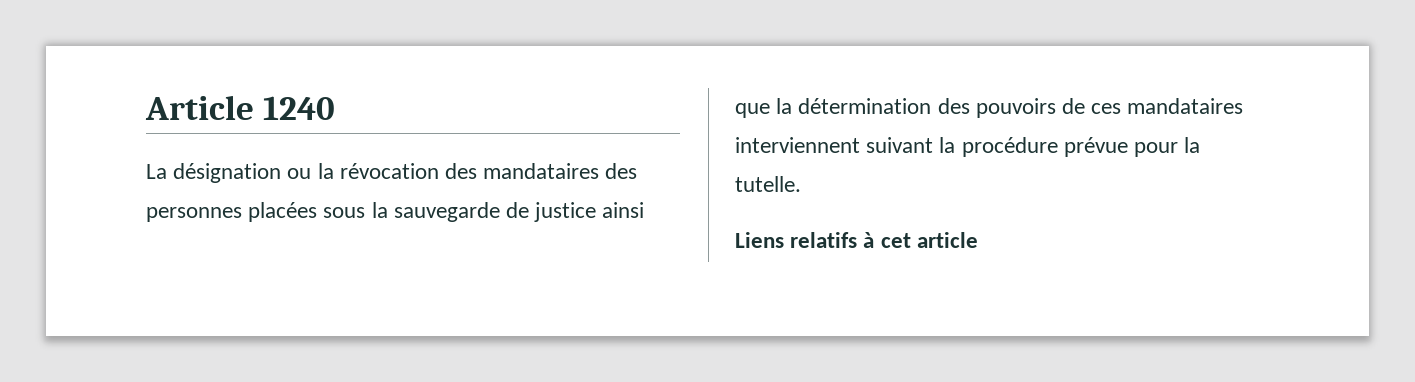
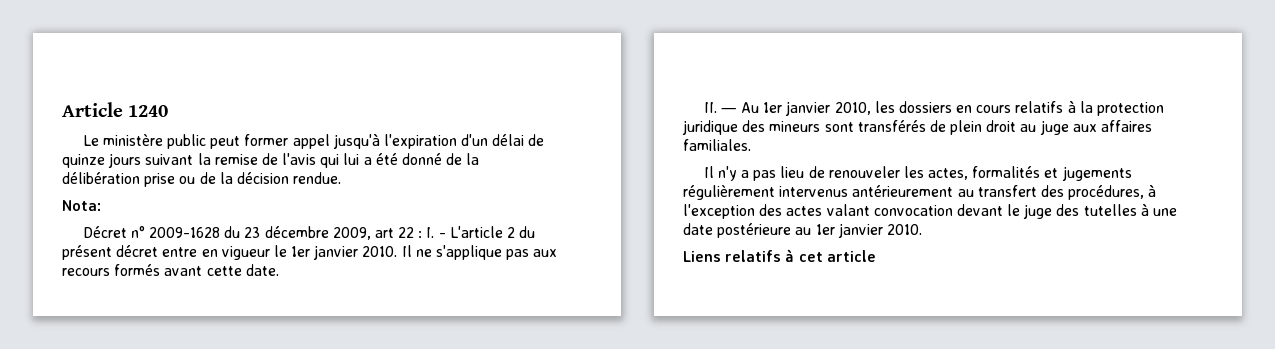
- La désignation ou la révocation des mandataires des personnes placées sous la sauvegarde de justice ainsi que la détermination des pouvoirs de ces mandataires interviennent suivant la procédure prévue pour la tutelle.
+ Le ministère public peut former appel jusqu'à l'expiration d'un délai de quinze jours suivant la remise de l'avis qui lui a été donné de la délibération prise ou de la décision rendue.
+ Nota:
+ Décret n° 2009-1628 du 23 décembre 2009, art 22 : I. - L'article 2 du présent décret entre en vigueur le 1er janvier 2010. Il ne s'applique pas aux recours formés avant cette date.
+ II. ― Au 1er janvier 2010, les dossiers en cours relatifs à la protection juridique des mineurs sont transférés de plein droit au juge aux affaires familiales.
+ Il n'y a pas lieu de renouveler les actes, formalités et jugements régulièrement intervenus antérieurement au transfert des procédures, à l'exception des actes valant convocation devant le juge des tutelles à une date postérieure au 1er janvier 2010.

